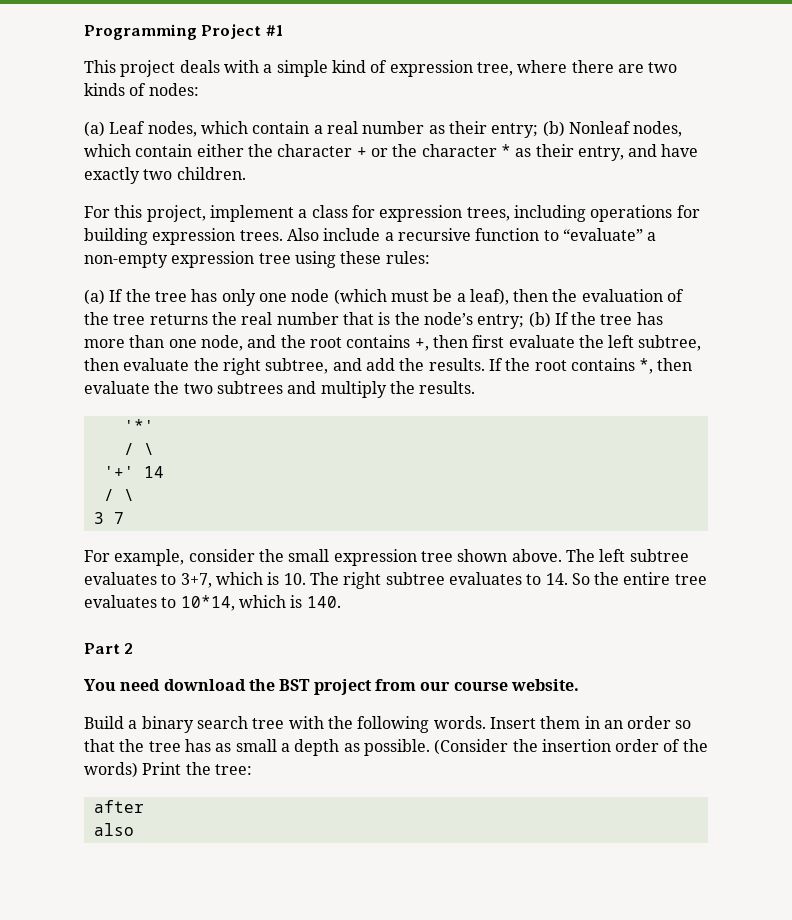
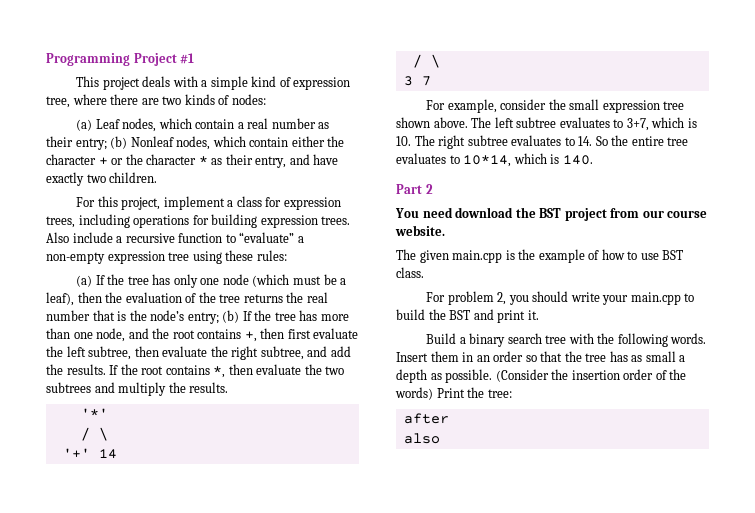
+ The given main.cpp is the example of how to use BST class.
+ For problem 2, you should write your main.cpp to build the BST and print it.

